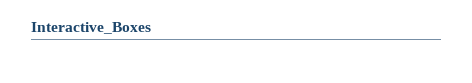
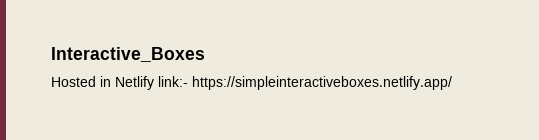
+ Hosted in Netlify link:- https://simpleinteractiveboxes.netlify.app/

